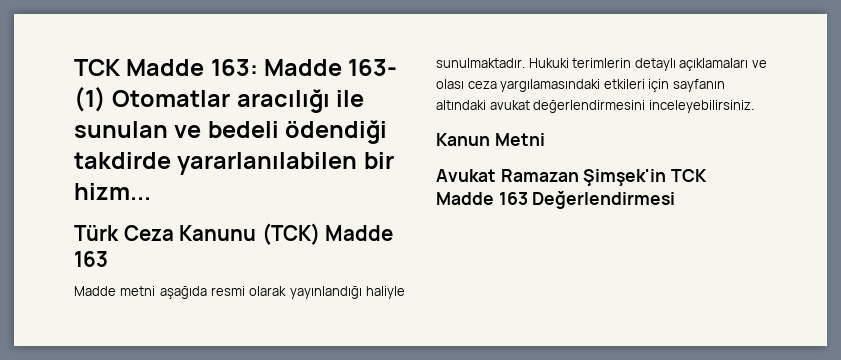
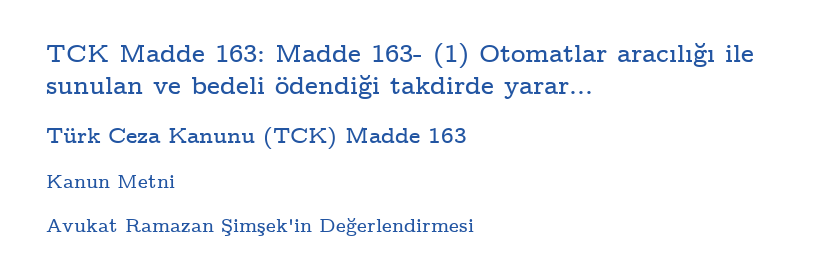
- TCK Madde 163: Madde 163- (1) Otomatlar aracılığı ile sunulan ve bedeli ödendiği takdirde yararlanılabilen bir hizm...
+ TCK Madde 163: Madde 163- (1) Otomatlar aracılığı ile sunulan ve bedeli ödendiği takdirde yarar...
- Madde metni aşağıda resmi olarak yayınlandığı haliyle sunulmaktadır. Hukuki terimlerin detaylı açıklamaları ve olası ceza yargılamasındaki etkileri için sayfanın altındaki avukat değerlendirmesini inceleyebilirsiniz.
- Avukat Ramazan Şimşek'in TCK Madde 163 Değerlendirmesi
+ Avukat Ramazan Şimşek'in Değerlendirmesi

